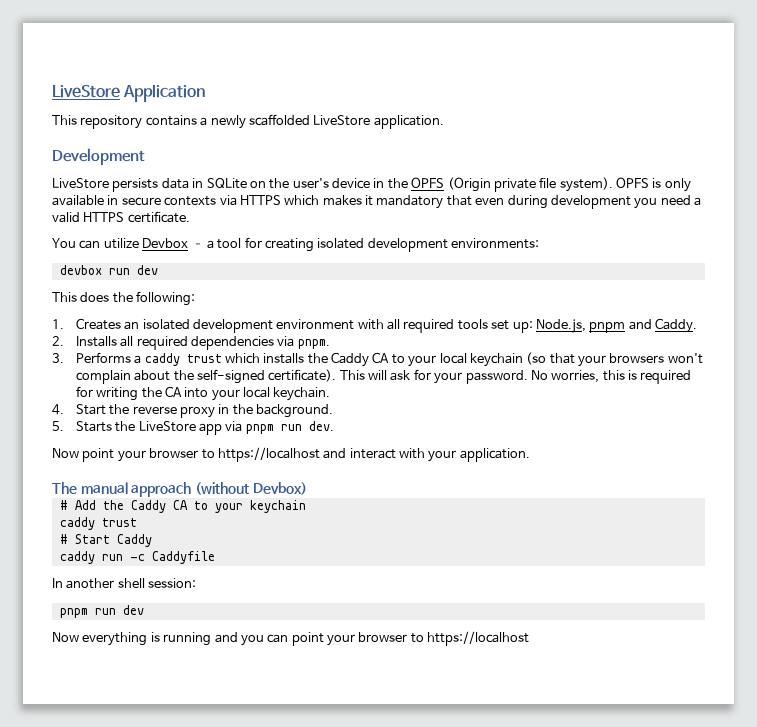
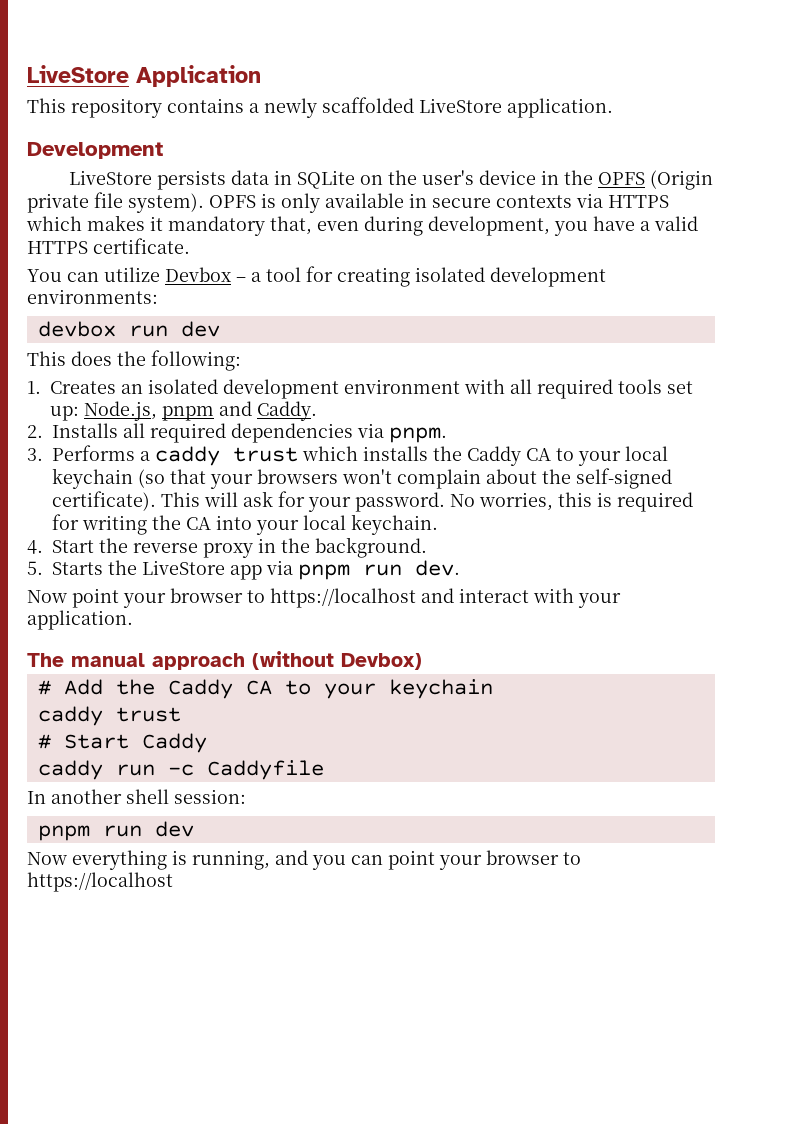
- OPFS is only available in secure contexts via HTTPS which makes it mandatory that even during development you need a valid HTTPS certificate.
+ OPFS is only available in secure contexts via HTTPS which makes it mandatory that, even during development, you have a valid HTTPS certificate.
- Now everything is running and you can point your browser to https://localhost
+ Now everything is running, and you can point your browser to https://localhost

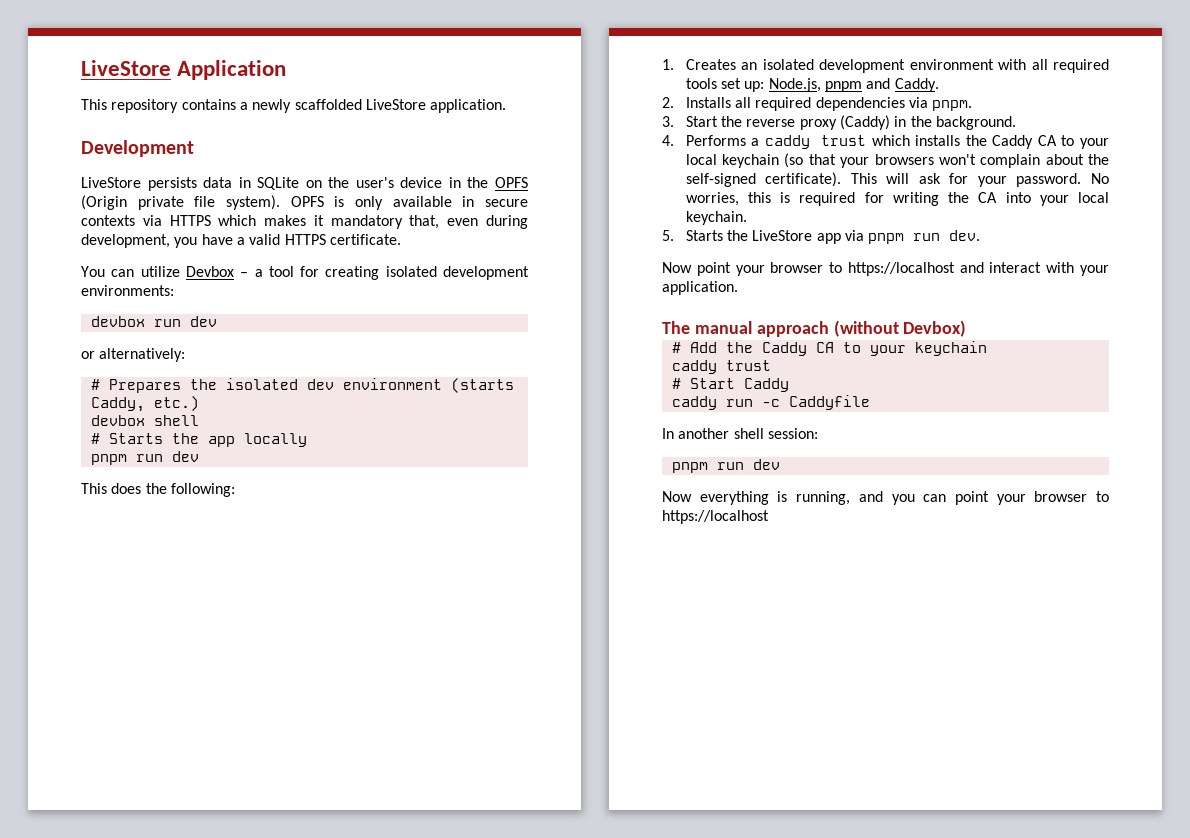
+ or alternatively:
+ # Prepares the isolated dev environment (starts Caddy, etc.)
+ devbox shell
+ # Starts the app locally
+ pnpm run dev
- 3. Performs a caddy trust which installs the Caddy CA to your local keychain (so that your browsers won't complain about the self-signed certificate).
+ 3. Start the reverse proxy (Caddy) in the background.
+ 4. Performs a caddy trust which installs the Caddy CA to your local keychain (so that your browsers won't complain about the self-signed certificate).
- 4. Start the reverse proxy in the background.

